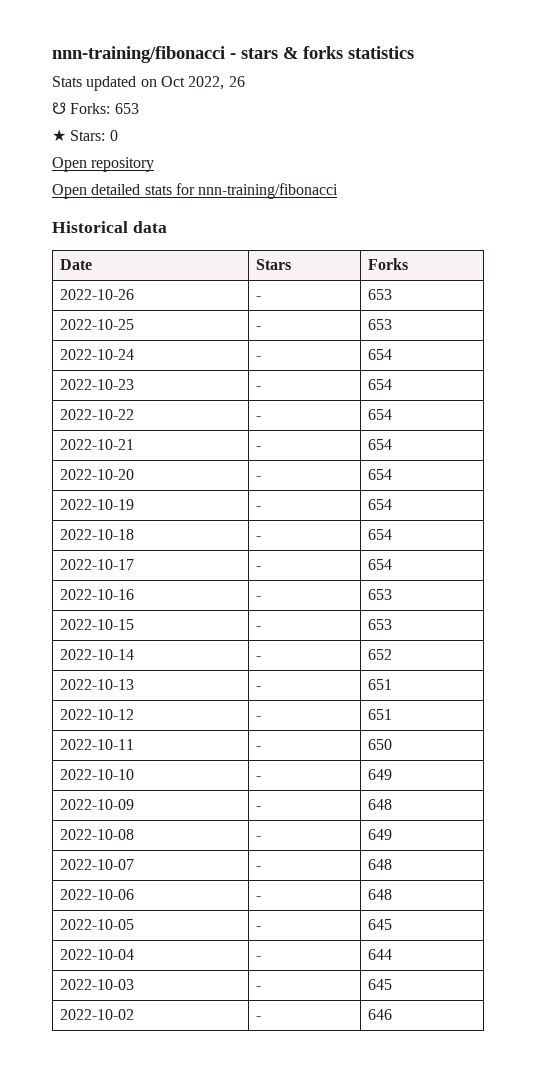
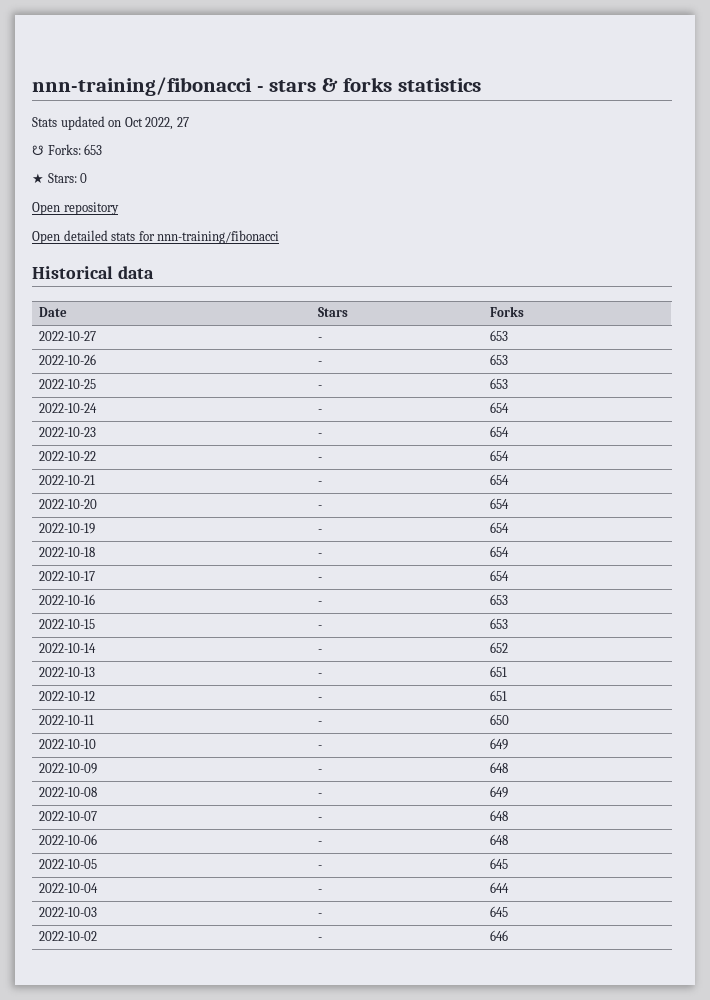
- Stats updated on Oct 2022, 26
+ Stats updated on Oct 2022, 27
+ 2022-10-27 | - | 653

